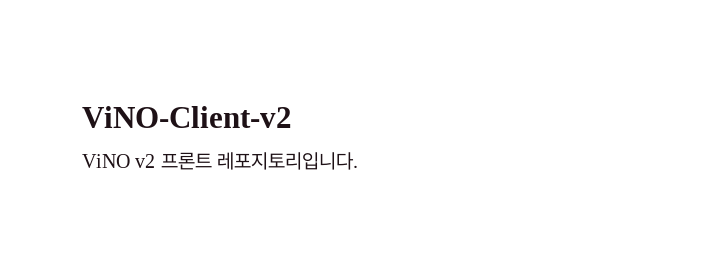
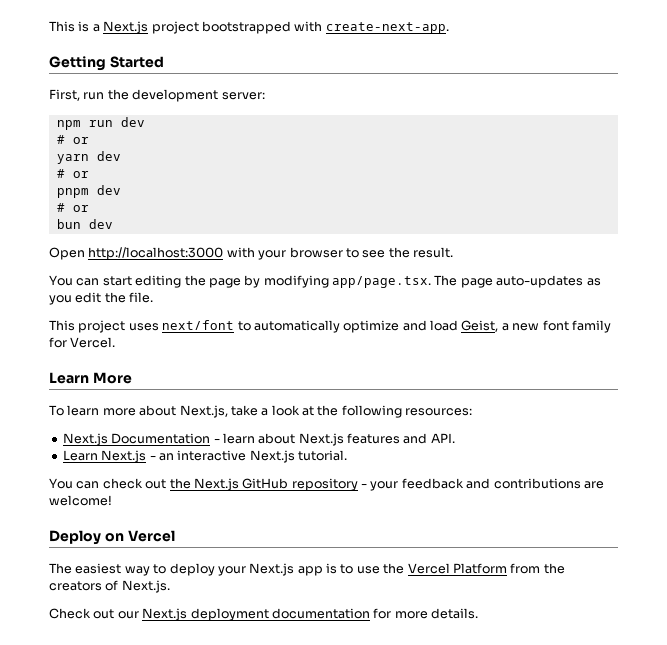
- ViNO-Client-v2
- ViNO v2 프론트 레포지토리입니다.
+ This is a Next.js project bootstrapped with create-next-app.
+ Getting Started
+ First, run the development server:
+ npm run dev
+ # or
+ yarn dev
+ # or
+ pnpm dev
+ # or
+ bun dev
+ Open http://localhost:3000 with your browser to see the result.
+ You can start editing the page by modifying app/page.tsx. The page auto-updates as you edit the file.
+ This project uses next/font to automatically optimize and load Geist, a new font family for Vercel.
+ Learn More
+ To learn more about Next.js, take a look at the following resources:
+ Next.js Documentation - learn about Next.js features and API.
+ Learn Next.js - an interactive Next.js tutorial.
+ You can check out the Next.js GitHub repository - your feedback and contributions are welcome!
+ Deploy on Vercel
+ The easiest way to deploy your Next.js app is to use the Vercel Platform from the creators of Next.js.
+ Check out our Next.js deployment documentation for more details.

